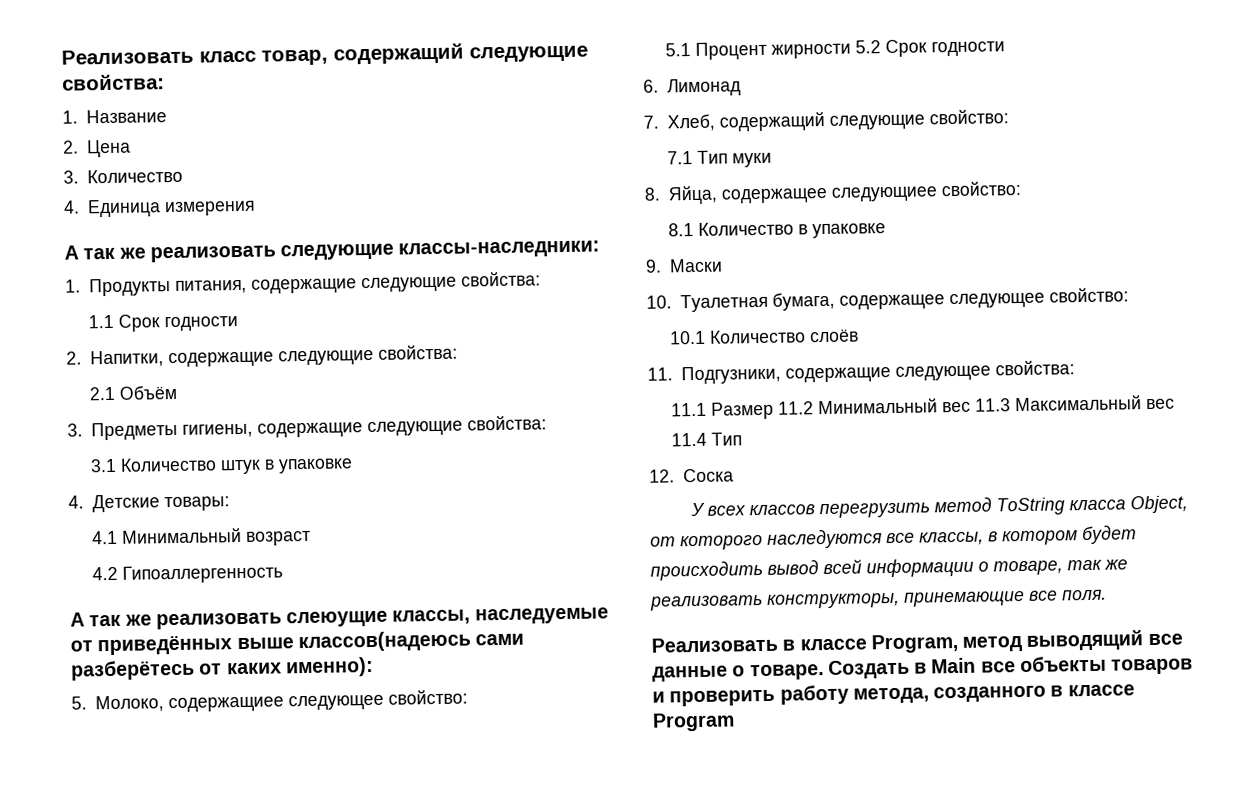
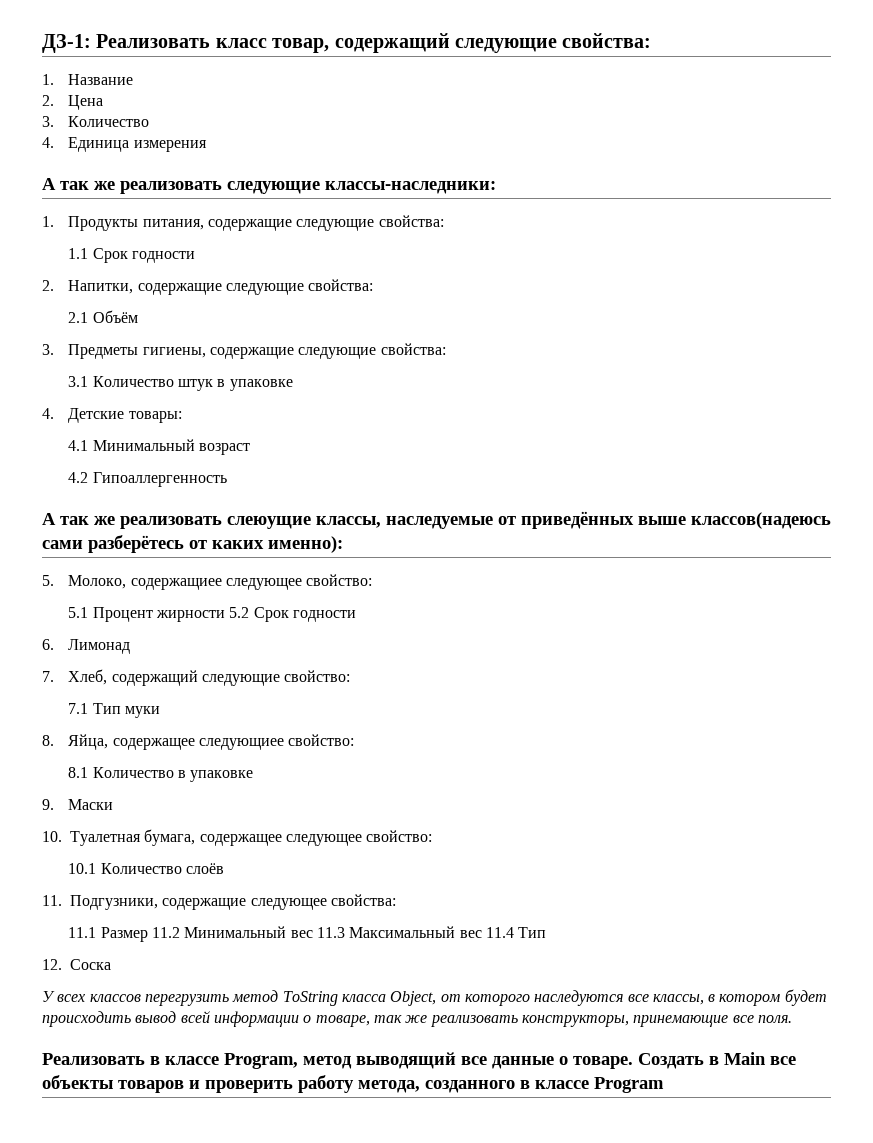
- Реализовать класс товар, содержащий следующие свойства:
+ ДЗ-1: Реализовать класс товар, содержащий следующие свойства:

